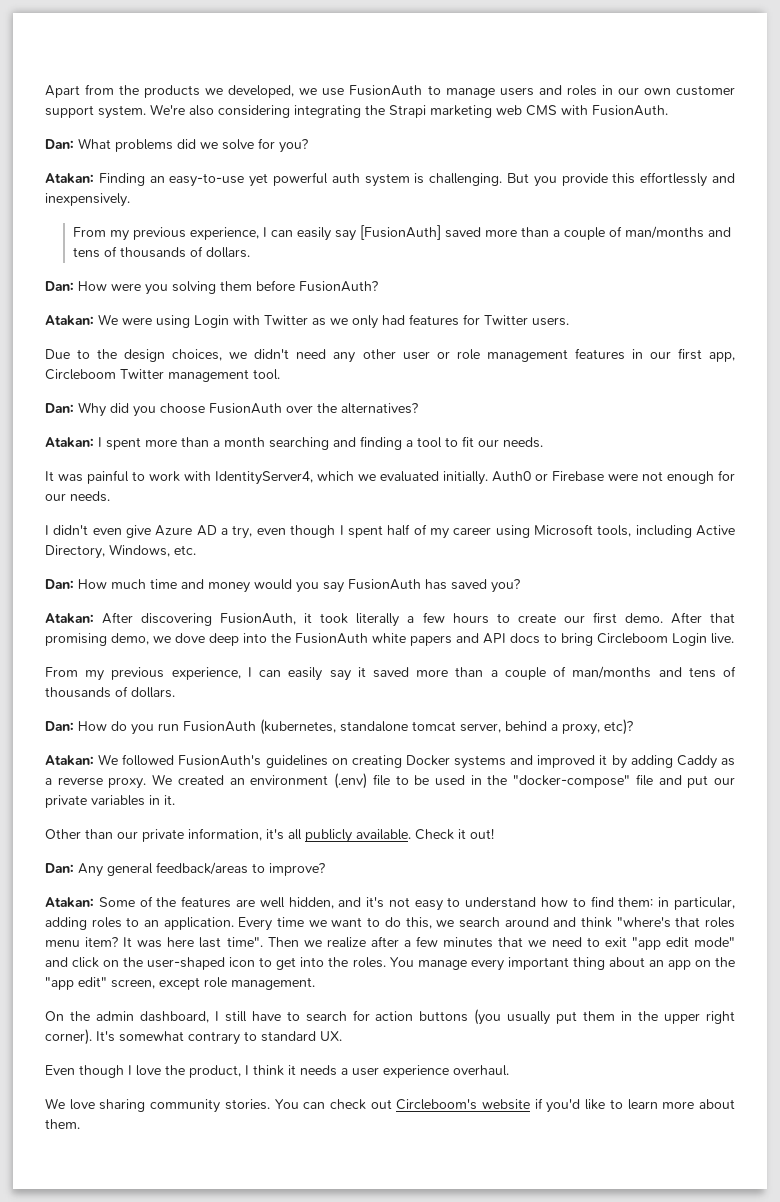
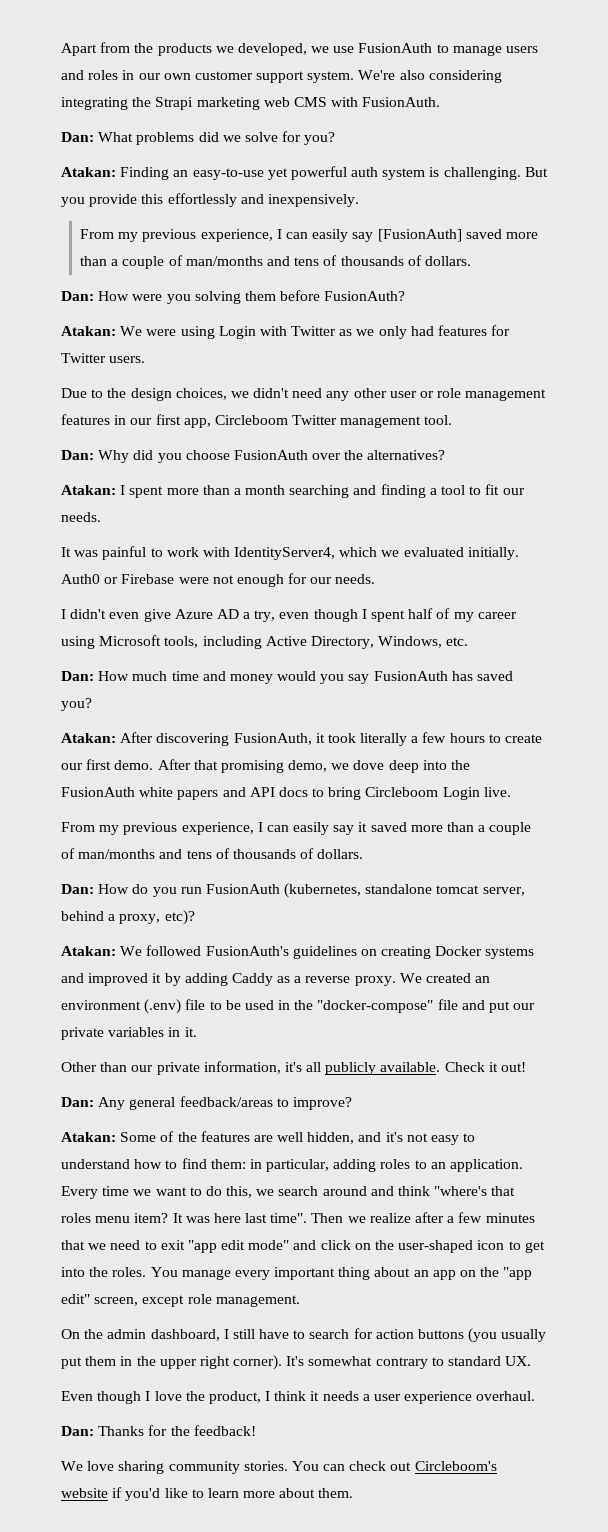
+ Dan: Thanks for the feedback!

